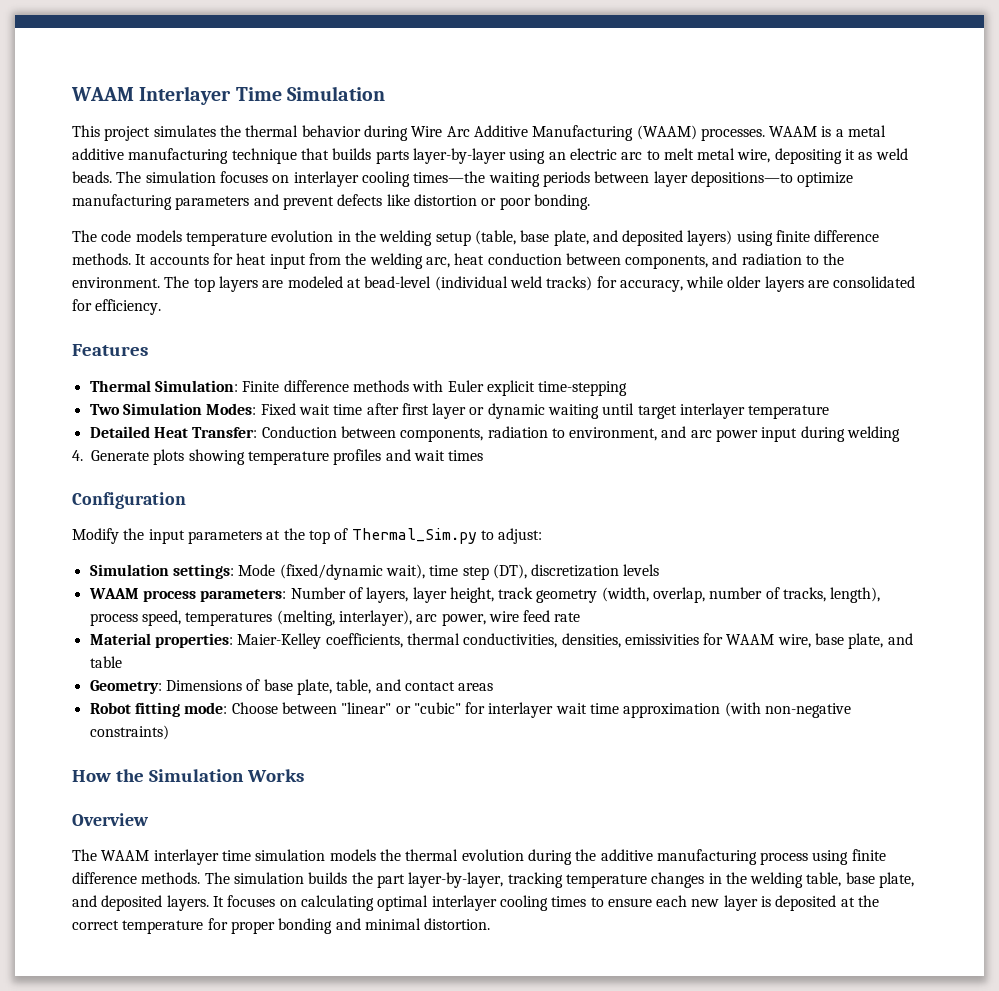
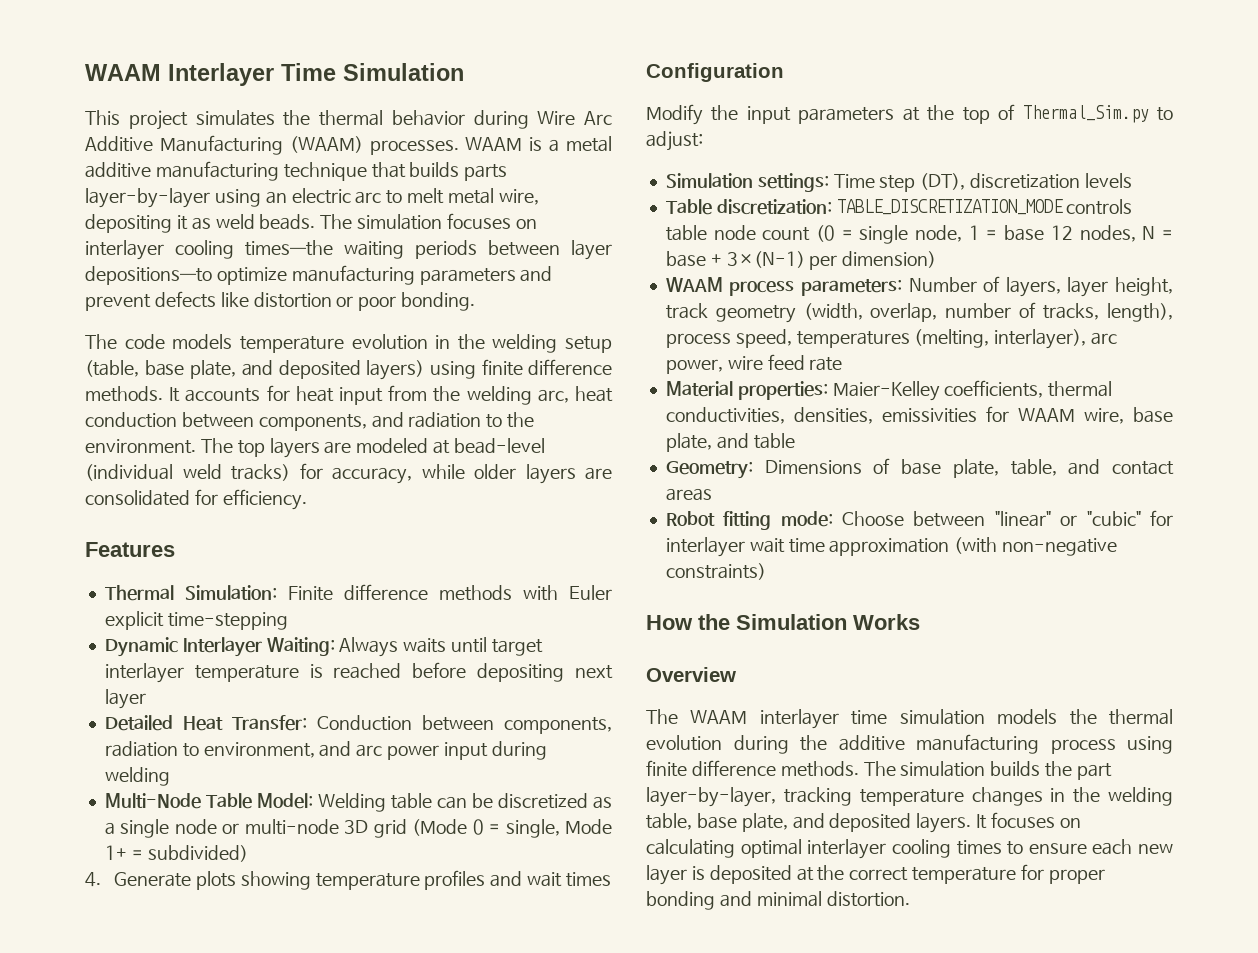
- Two Simulation Modes: Fixed wait time after first layer or dynamic waiting until target interlayer temperature
+ Dynamic Interlayer Waiting: Always waits until target interlayer temperature is reached before depositing next layer
+ Multi-Node Table Model: Welding table can be discretized as a single node or multi-node 3D grid (Mode 0 = single, Mode 1+ = subdivided)
- Simulation settings: Mode (fixed/dynamic wait), time step (DT), discretization levels
+ Simulation settings: Time step (DT), discretization levels
+ Table discretization: TABLE_DISCRETIZATION_MODE controls table node count (0 = single node, 1 = base 12 nodes, N = base + 3×(N-1) per dimension)

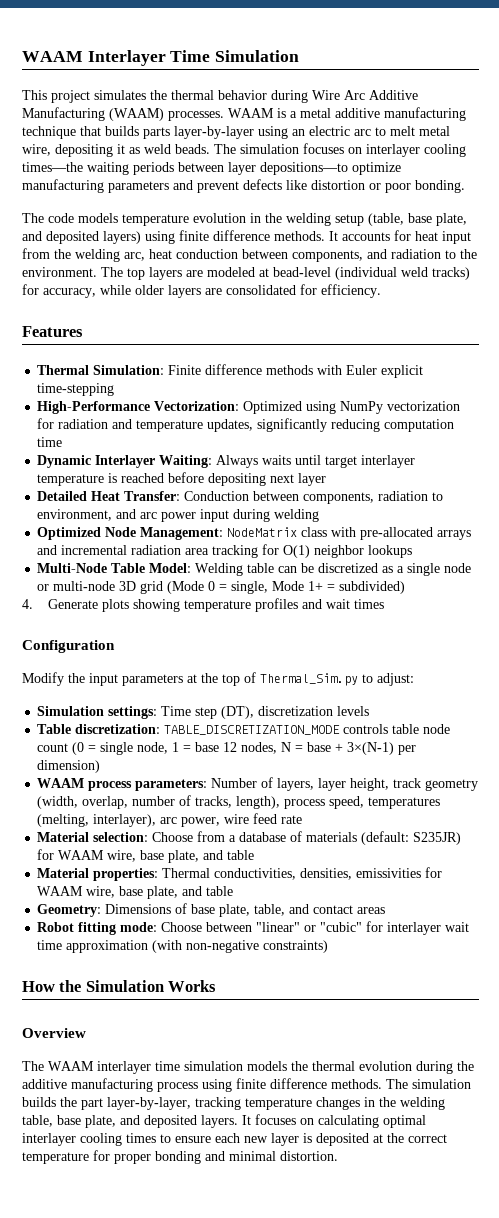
+ High-Performance Vectorization: Optimized using NumPy vectorization for radiation and temperature updates, significantly reducing computation time
+ Optimized Node Management: NodeMatrix class with pre-allocated arrays and incremental radiation area tracking for O(1) neighbor lookups
+ Material selection: Choose from a database of materials (default: S235JR) for WAAM wire, base plate, and table
- Material properties: Maier-Kelley coefficients, thermal conductivities, densities, emissivities for WAAM wire, base plate, and table
+ Material properties: Thermal conductivities, densities, emissivities for WAAM wire, base plate, and table

